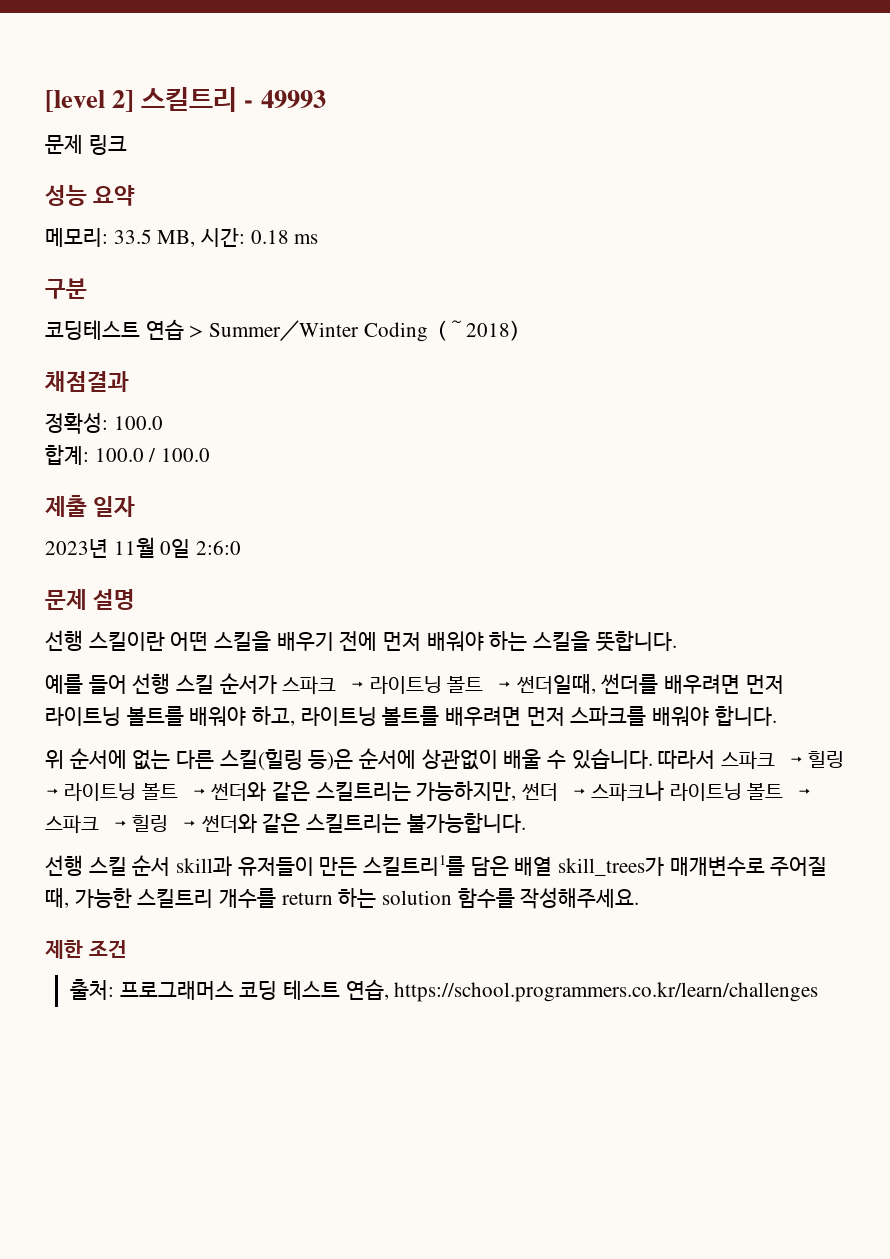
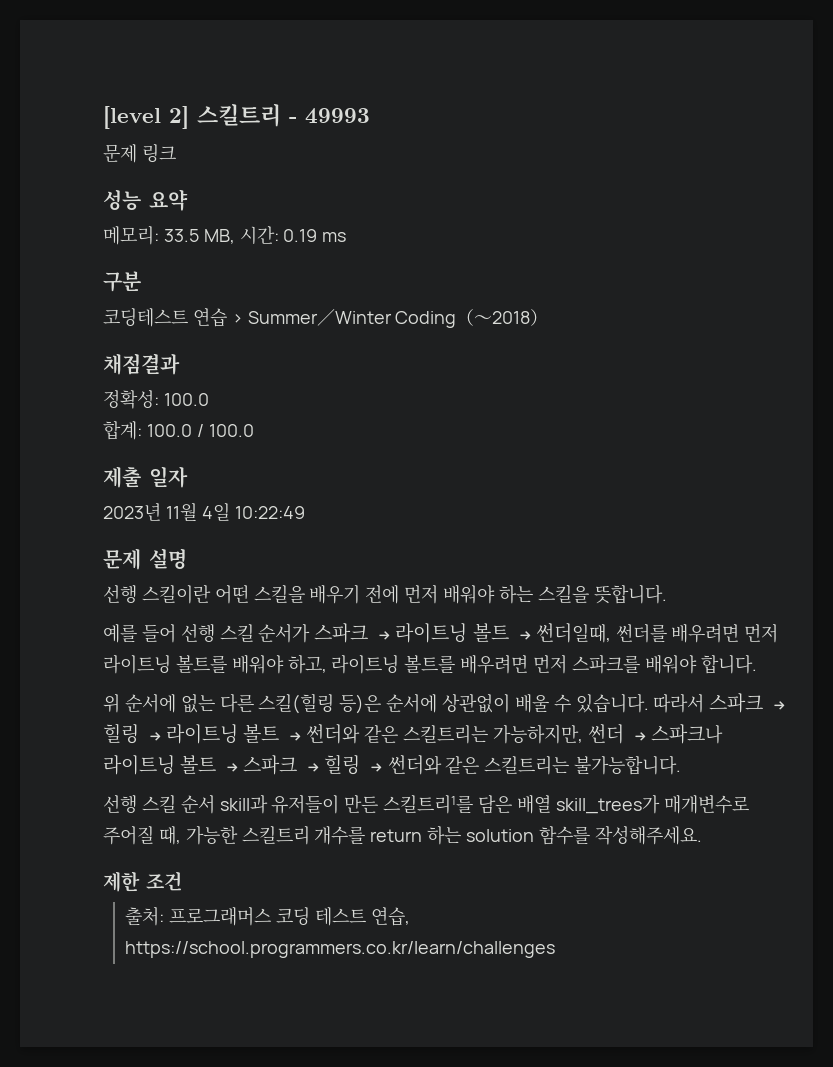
- 메모리: 33.5 MB, 시간: 0.18 ms
+ 메모리: 33.5 MB, 시간: 0.19 ms
- 2023년 11월 0일 2:6:0
+ 2023년 11월 4일 10:22:49

